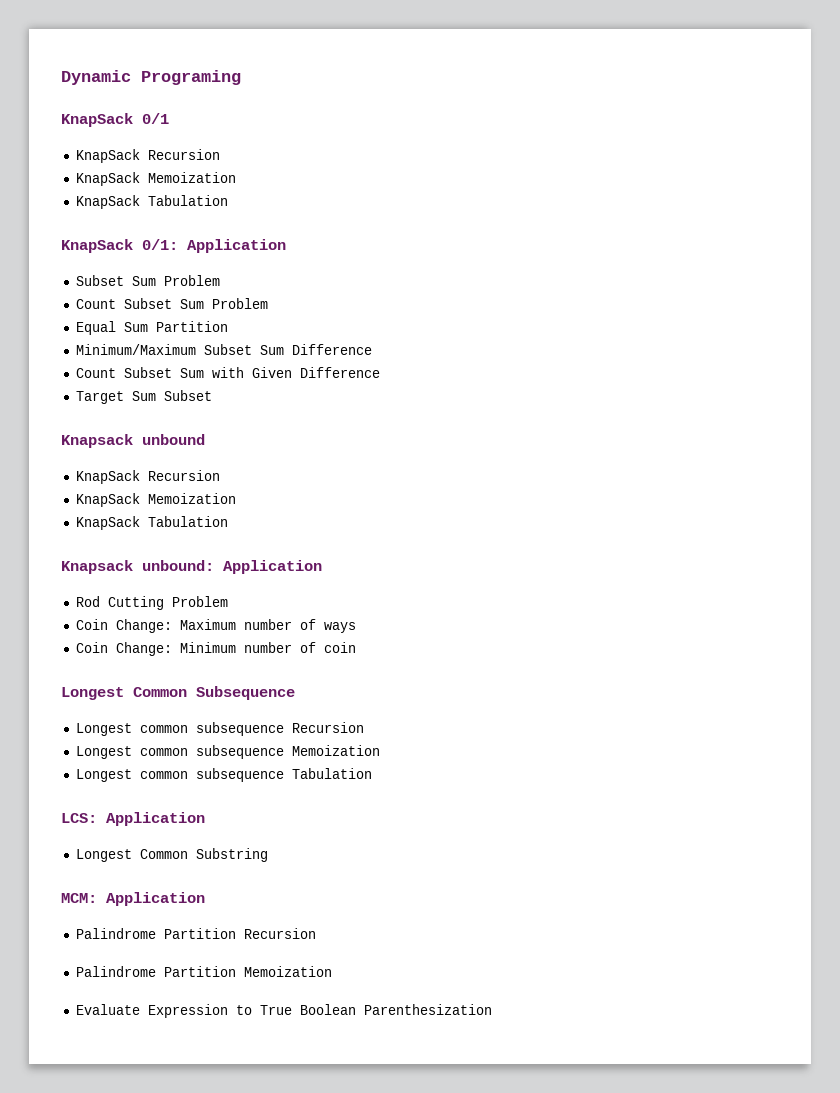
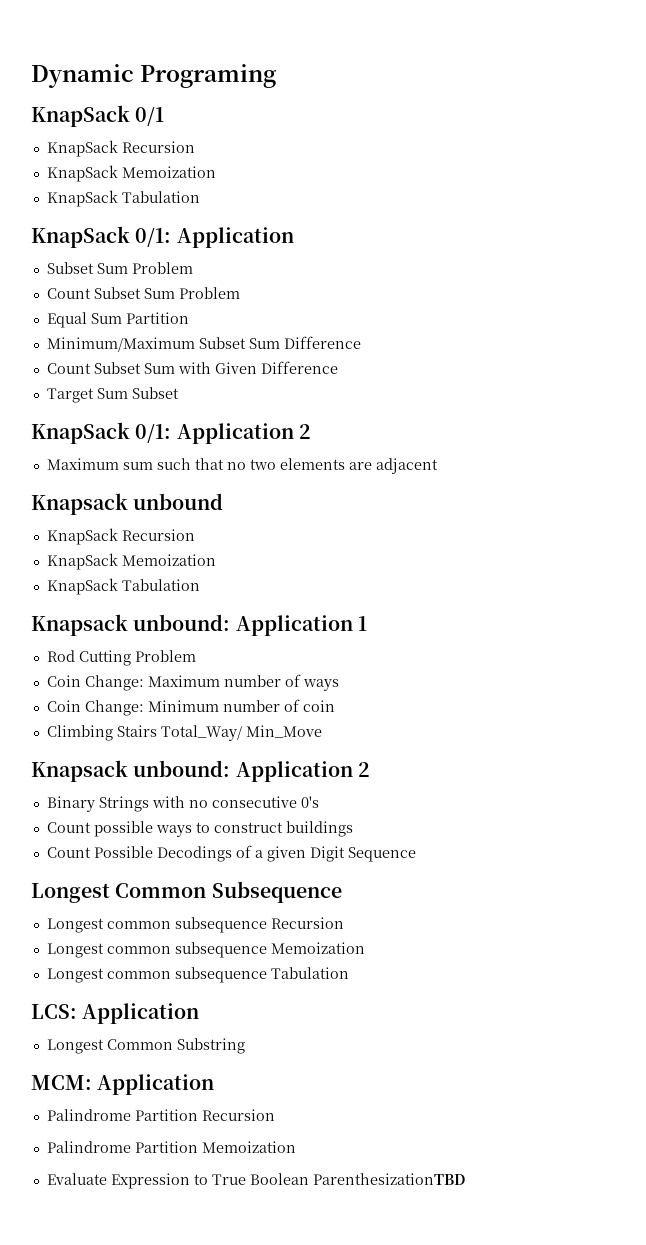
+ KnapSack 0/1: Application 2
+ Maximum sum such that no two elements are adjacent
- Knapsack unbound: Application
+ Knapsack unbound: Application 1
+ Climbing Stairs Total_Way/ Min_Move
+ Knapsack unbound: Application 2
+ Binary Strings with no consecutive 0's
+ Count possible ways to construct buildings
+ Count Possible Decodings of a given Digit Sequence
- Evaluate Expression to True Boolean Parenthesization
+ Evaluate Expression to True Boolean ParenthesizationTBD

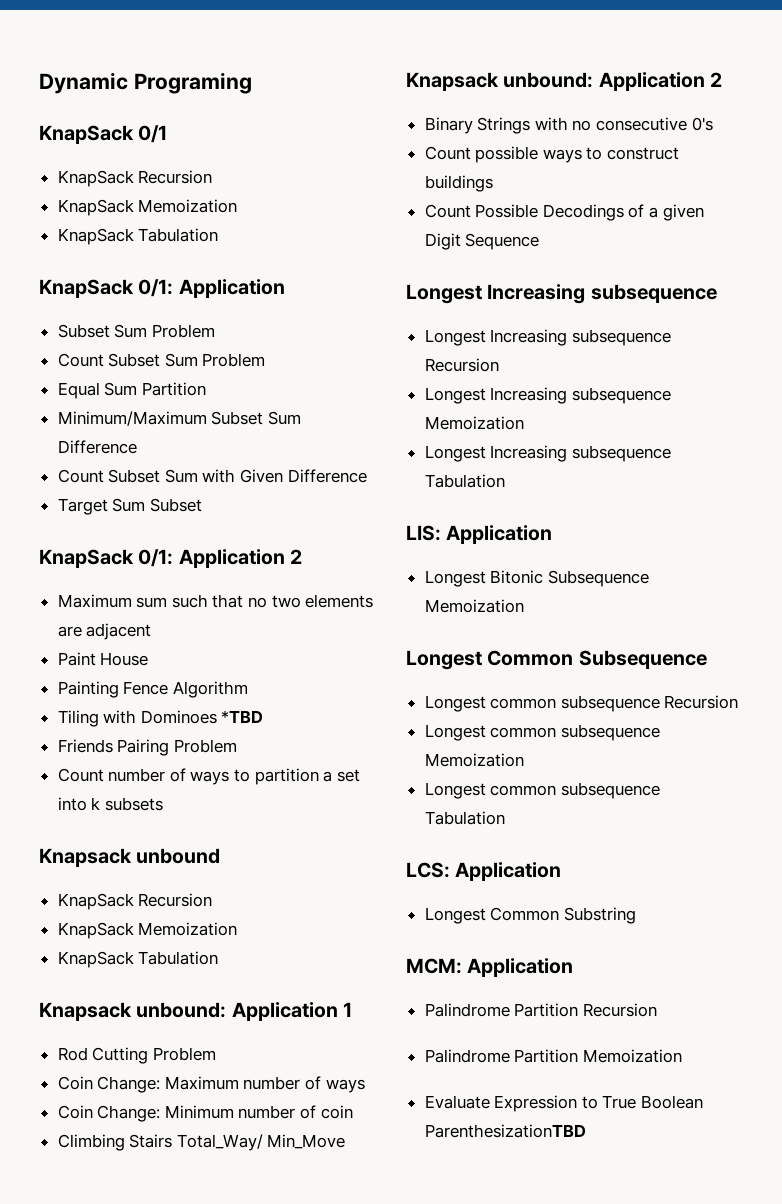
+ Paint House
+ Painting Fence Algorithm
+ Tiling with Dominoes *TBD
+ Friends Pairing Problem
+ Count number of ways to partition a set into k subsets
  Count Possible Decodings of a given Digit Sequence
+ Longest Increasing subsequence
+ Longest Increasing subsequence Recursion
+ Longest Increasing subsequence Memoization
+ Longest Increasing subsequence Tabulation
+ LIS: Application
+ Longest Bitonic Subsequence Memoization

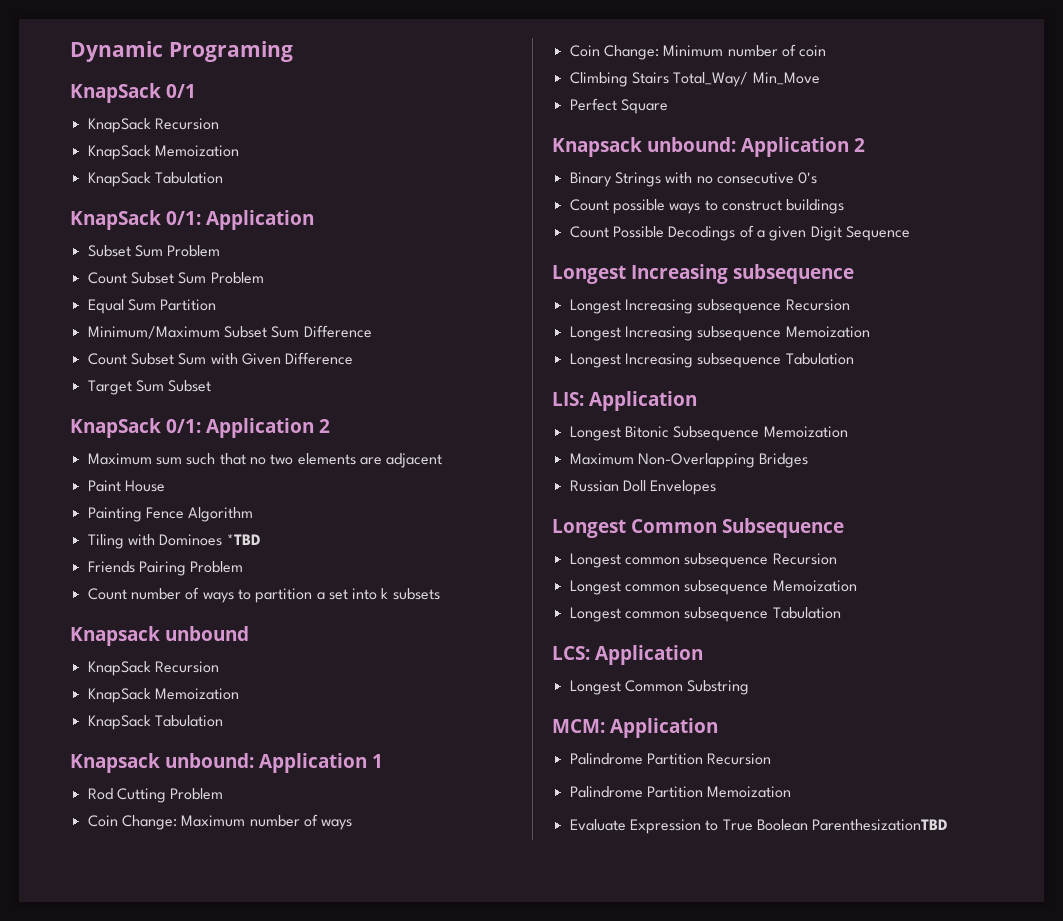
+ Perfect Square
+ Maximum Non-Overlapping Bridges
+ Russian Doll Envelopes

